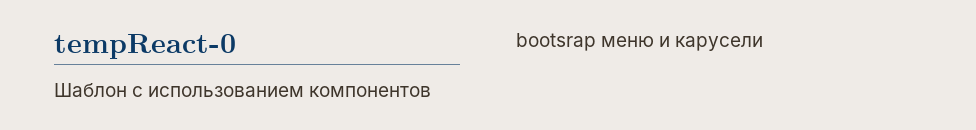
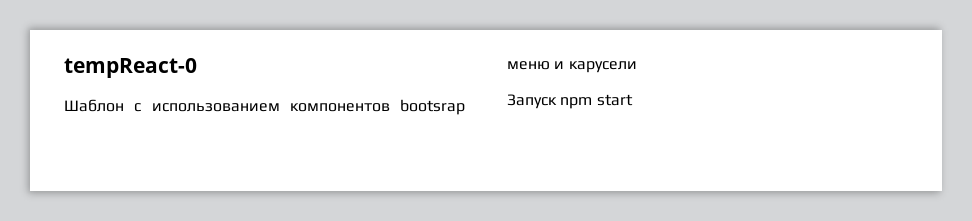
+ Запуск npm start

